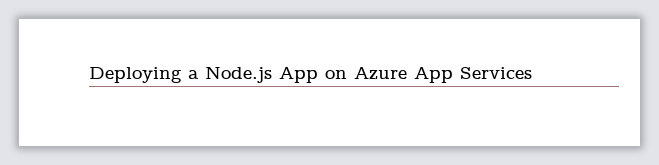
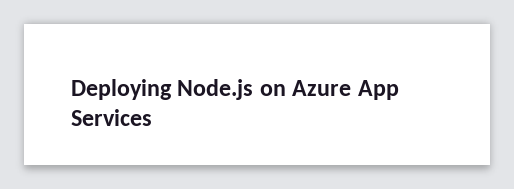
- Deploying a Node.js App on Azure App Services
+ Deploying Node.js on Azure App Services

